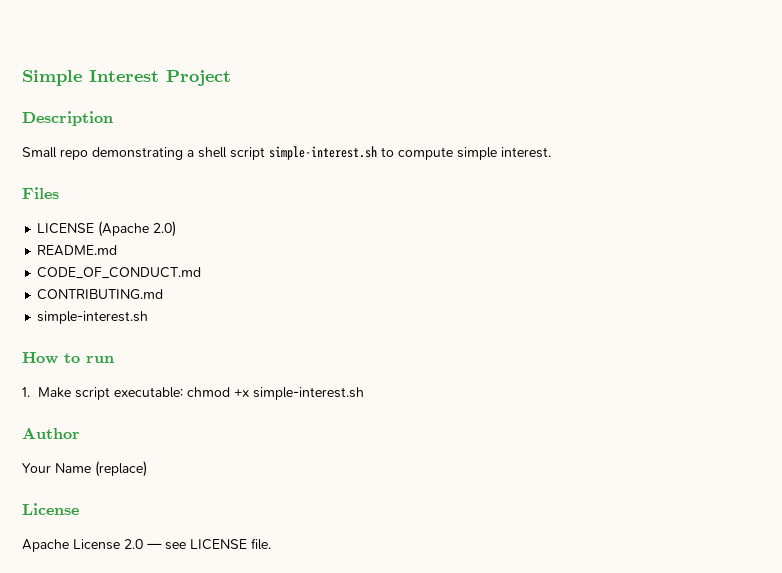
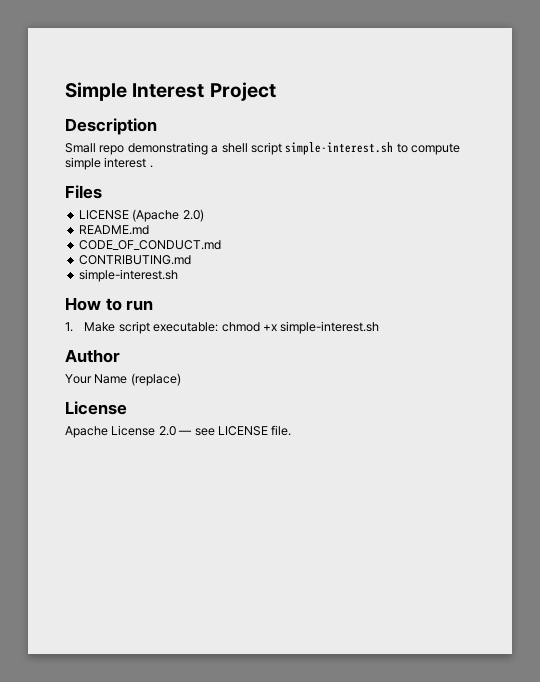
- Small repo demonstrating a shell script simple-interest.sh to compute simple interest.
+ Small repo demonstrating a shell script simple-interest.sh to compute simple interest .

